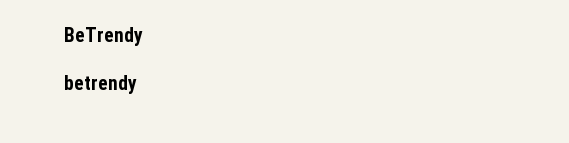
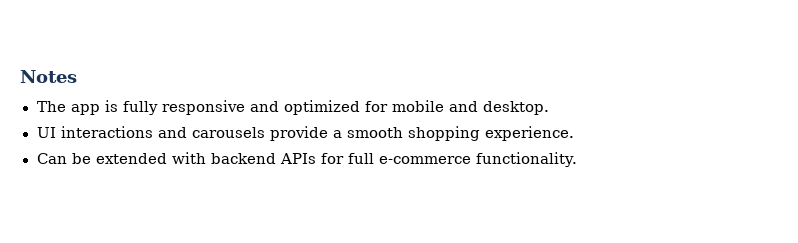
- BeTrendy
- betrendy
+ Notes
+ The app is fully responsive and optimized for mobile and desktop.
+ UI interactions and carousels provide a smooth shopping experience.
+ Can be extended with backend APIs for full e-commerce functionality.

